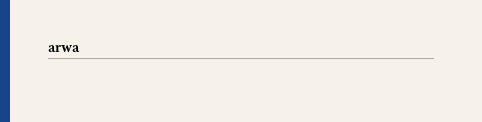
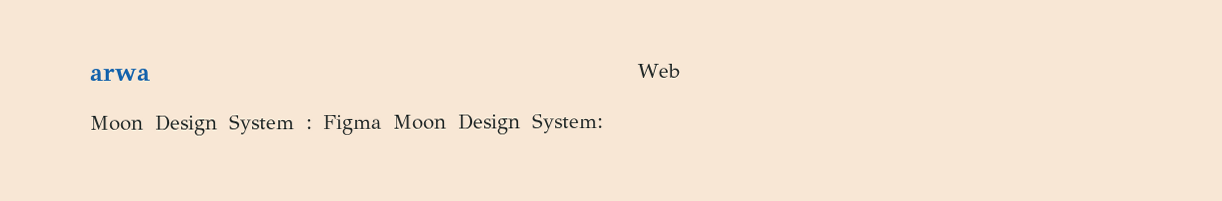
+ Moon Design System : Figma Moon Design System: Web

